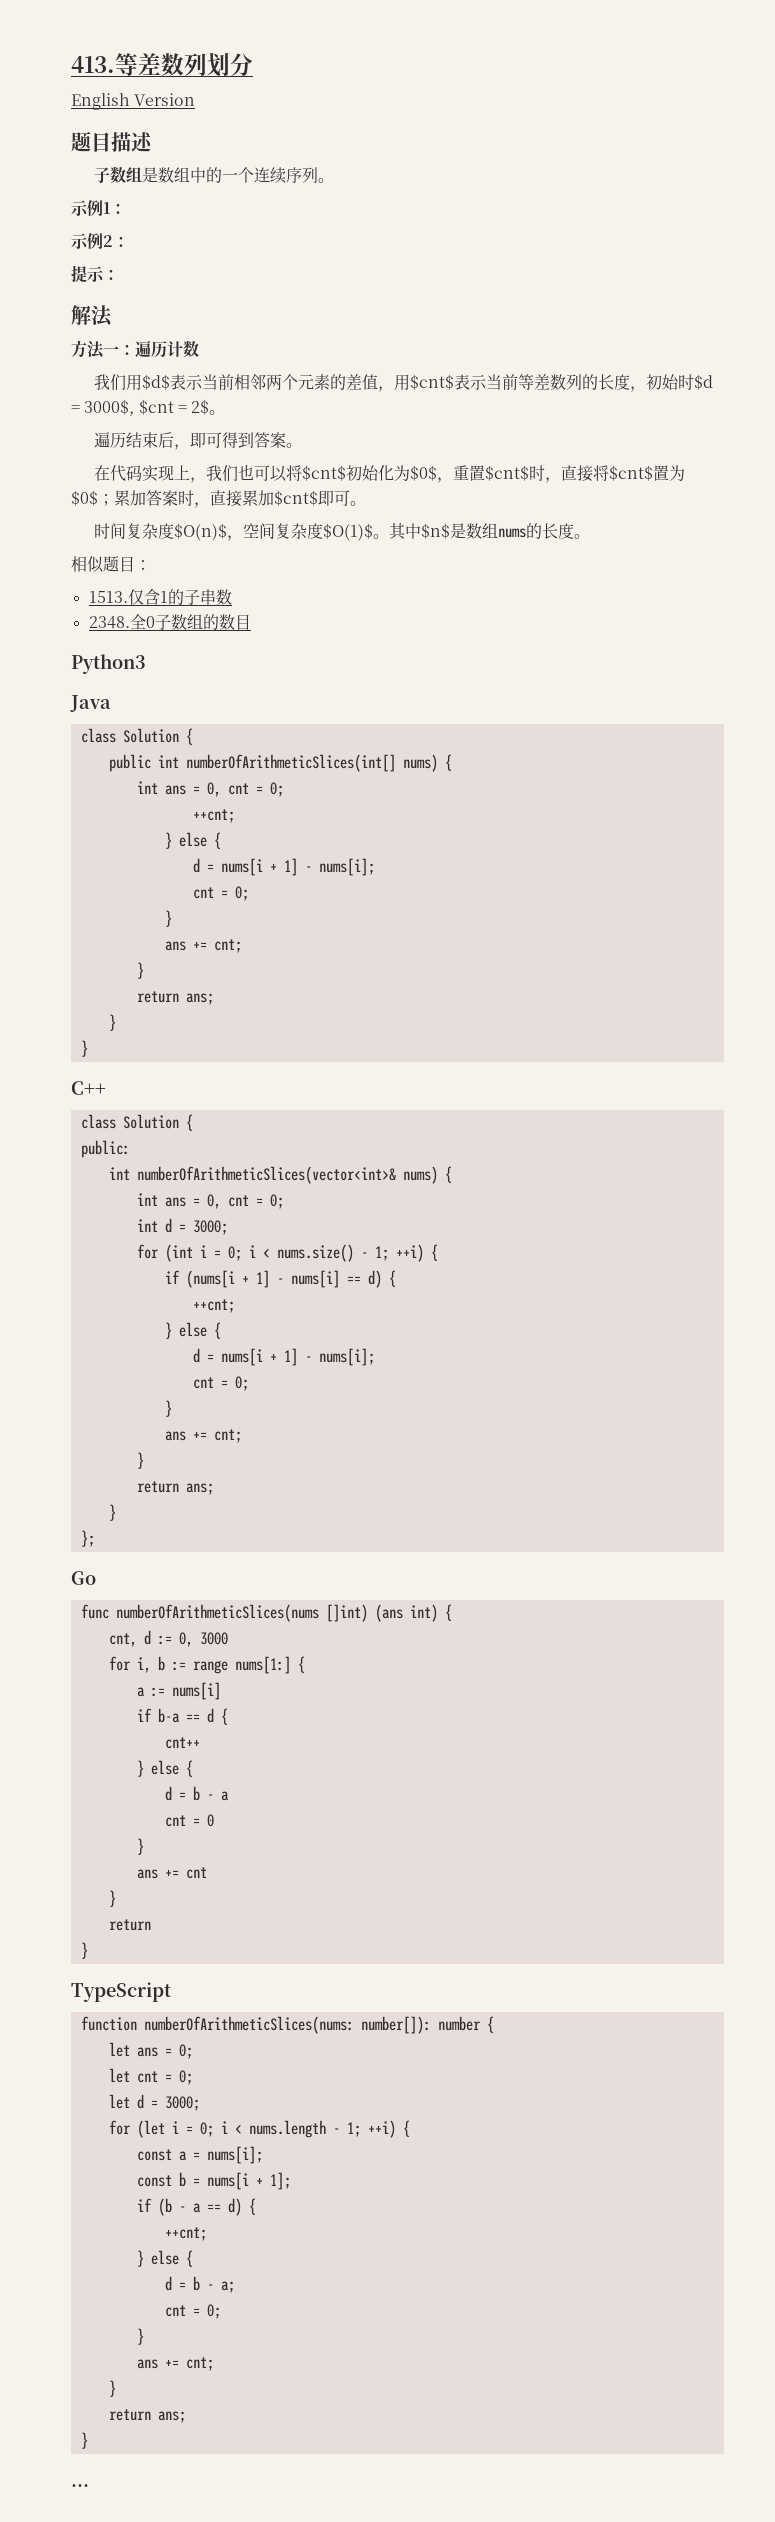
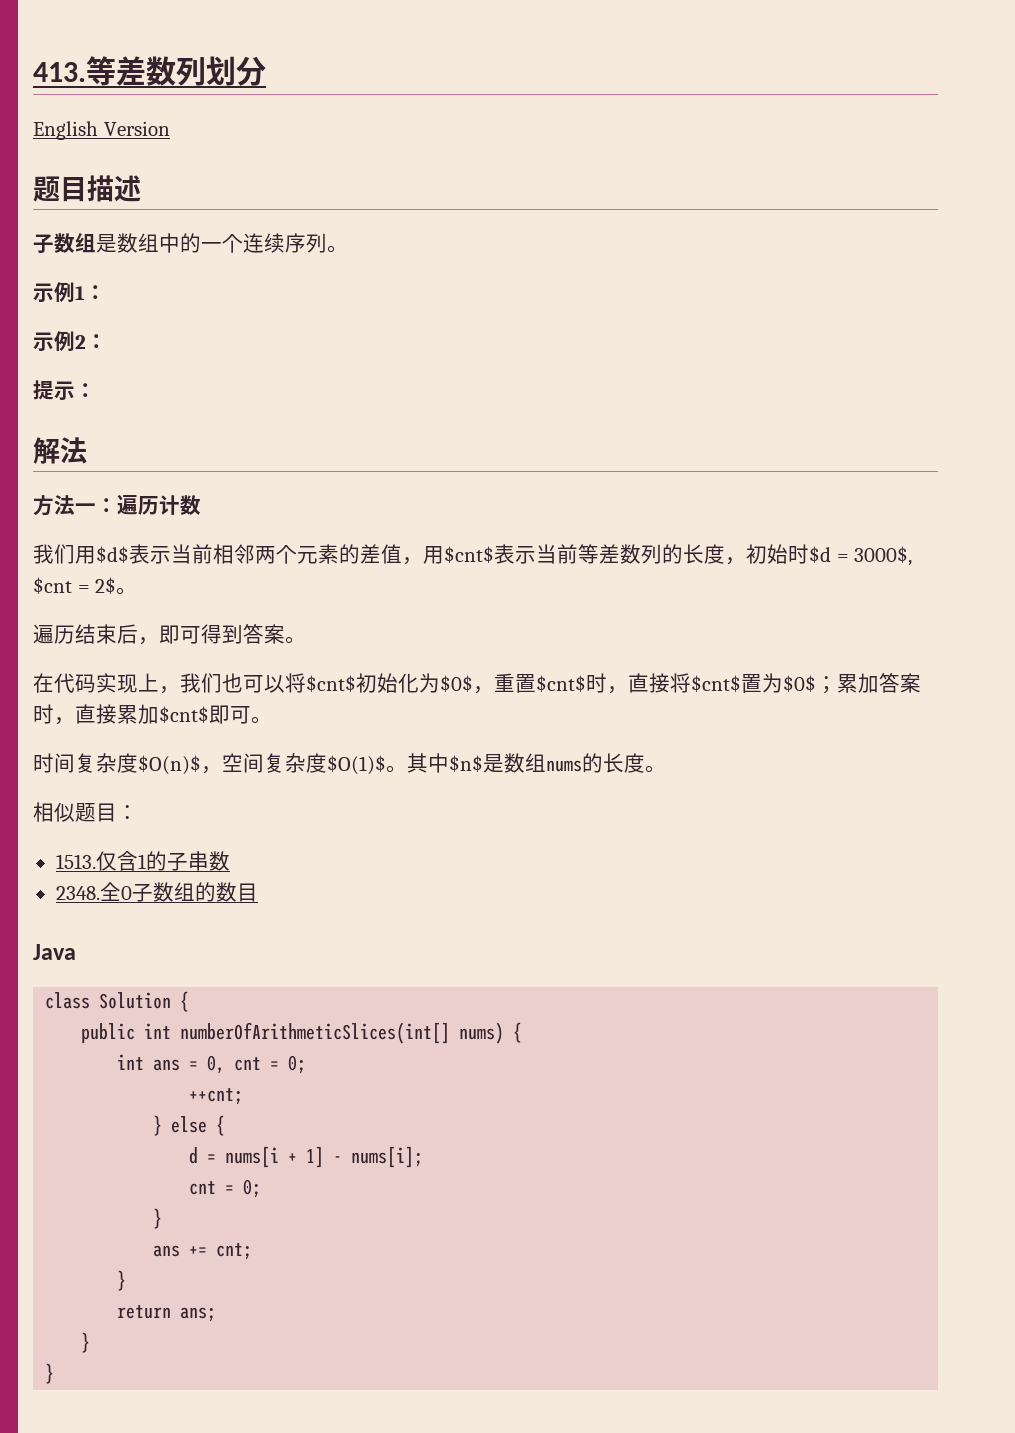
- Python3
- C++
- class Solution {
- public:
- int numberOfArithmeticSlices(vector<int>& nums) {
- int ans = 0, cnt = 0;
- int d = 3000;
- for (int i = 0; i < nums.size() - 1; ++i) {
- if (nums[i + 1] - nums[i] == d) {
- ++cnt;
- } else {
- d = nums[i + 1] - nums[i];
- cnt = 0;
- }
- ans += cnt;
- }
- return ans;
- }
- };
- Go
- func numberOfArithmeticSlices(nums []int) (ans int) {
- cnt, d := 0, 3000
- for i, b := range nums[1:] {
- a := nums[i]
- if b-a == d {
- cnt++
- } else {
- d = b - a
- cnt = 0
- }
- ans += cnt
- }
- return
- }
- TypeScript
- function numberOfArithmeticSlices(nums: number[]): number {
- let ans = 0;
- let cnt = 0;
- let d = 3000;
- for (let i = 0; i < nums.length - 1; ++i) {
- const a = nums[i];
- const b = nums[i + 1];
- if (b - a == d) {
- ++cnt;
- } else {
- d = b - a;
- cnt = 0;
- }
- ans += cnt;
- }
- return ans;
- }
- ...

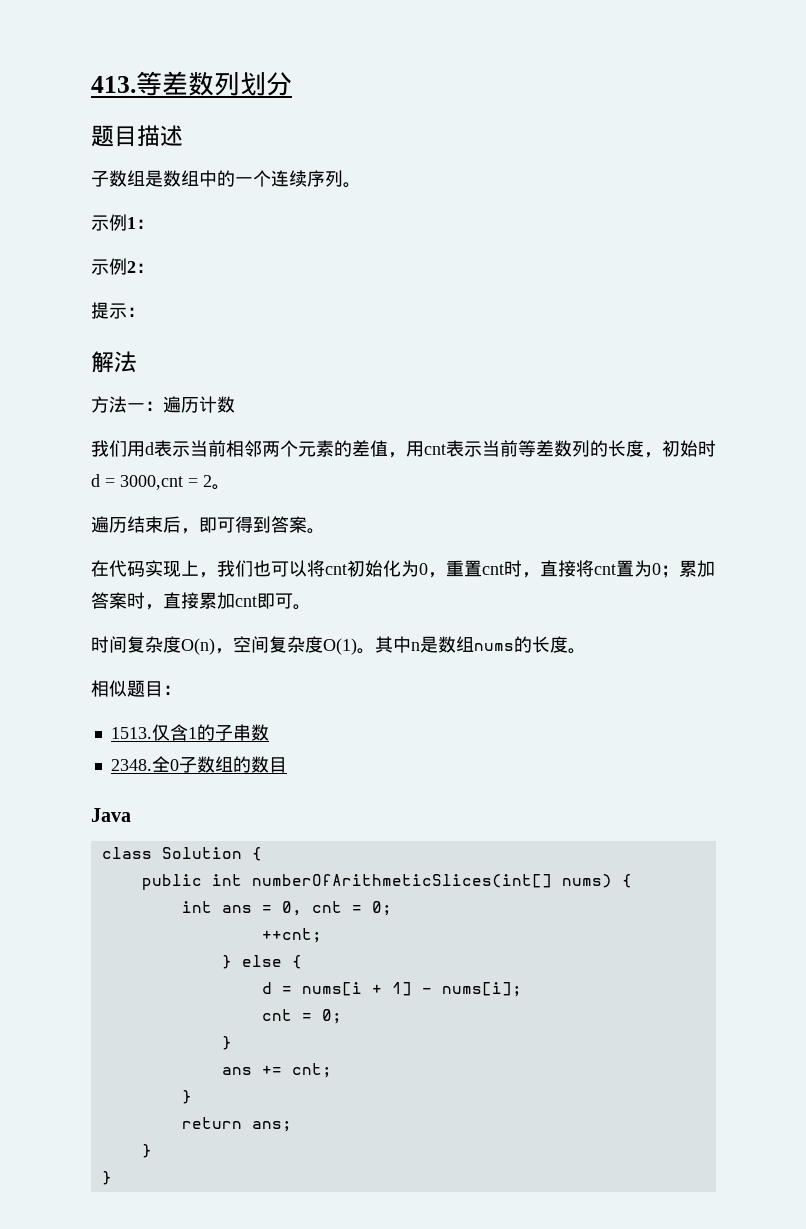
- English Version
- 我们用$d$表示当前相邻两个元素的差值，用$cnt$表示当前等差数列的长度，初始时$d = 3000$, $cnt = 2$。
+ 我们用d表示当前相邻两个元素的差值，用cnt表示当前等差数列的长度，初始时d = 3000,cnt = 2。
- 在代码实现上，我们也可以将$cnt$初始化为$0$，重置$cnt$时，直接将$cnt$置为$0$；累加答案时，直接累加$cnt$即可。
+ 在代码实现上，我们也可以将cnt初始化为0，重置cnt时，直接将cnt置为0；累加答案时，直接累加cnt即可。
- 时间复杂度$O(n)$，空间复杂度$O(1)$。其中$n$是数组nums的长度。
+ 时间复杂度O(n)，空间复杂度O(1)。其中n是数组nums的长度。

